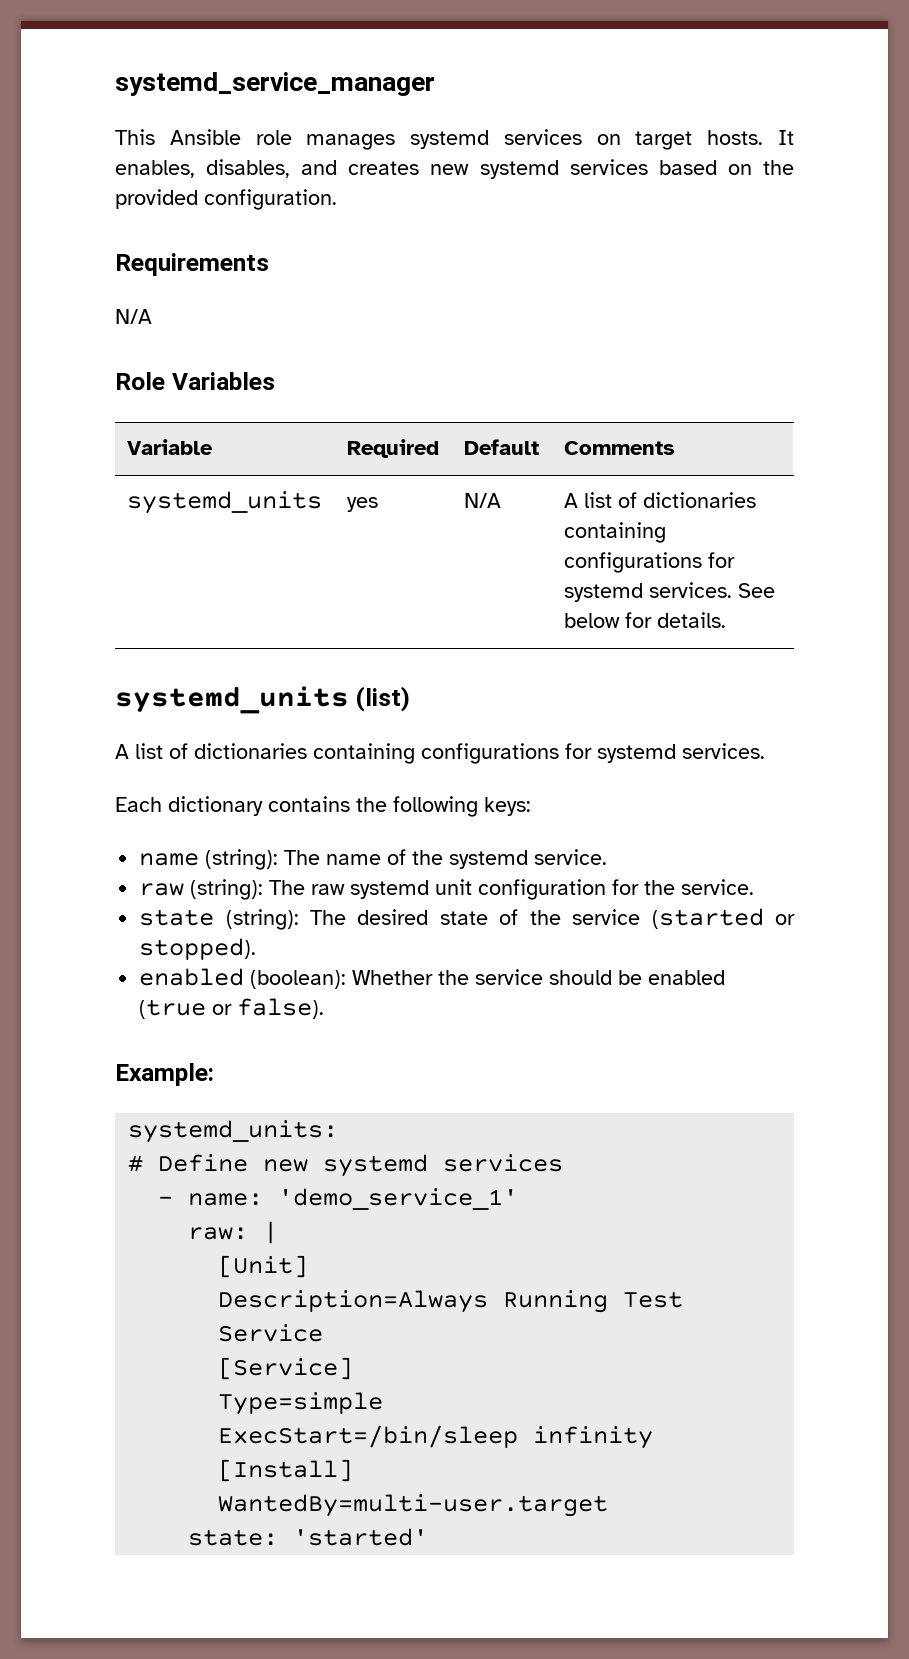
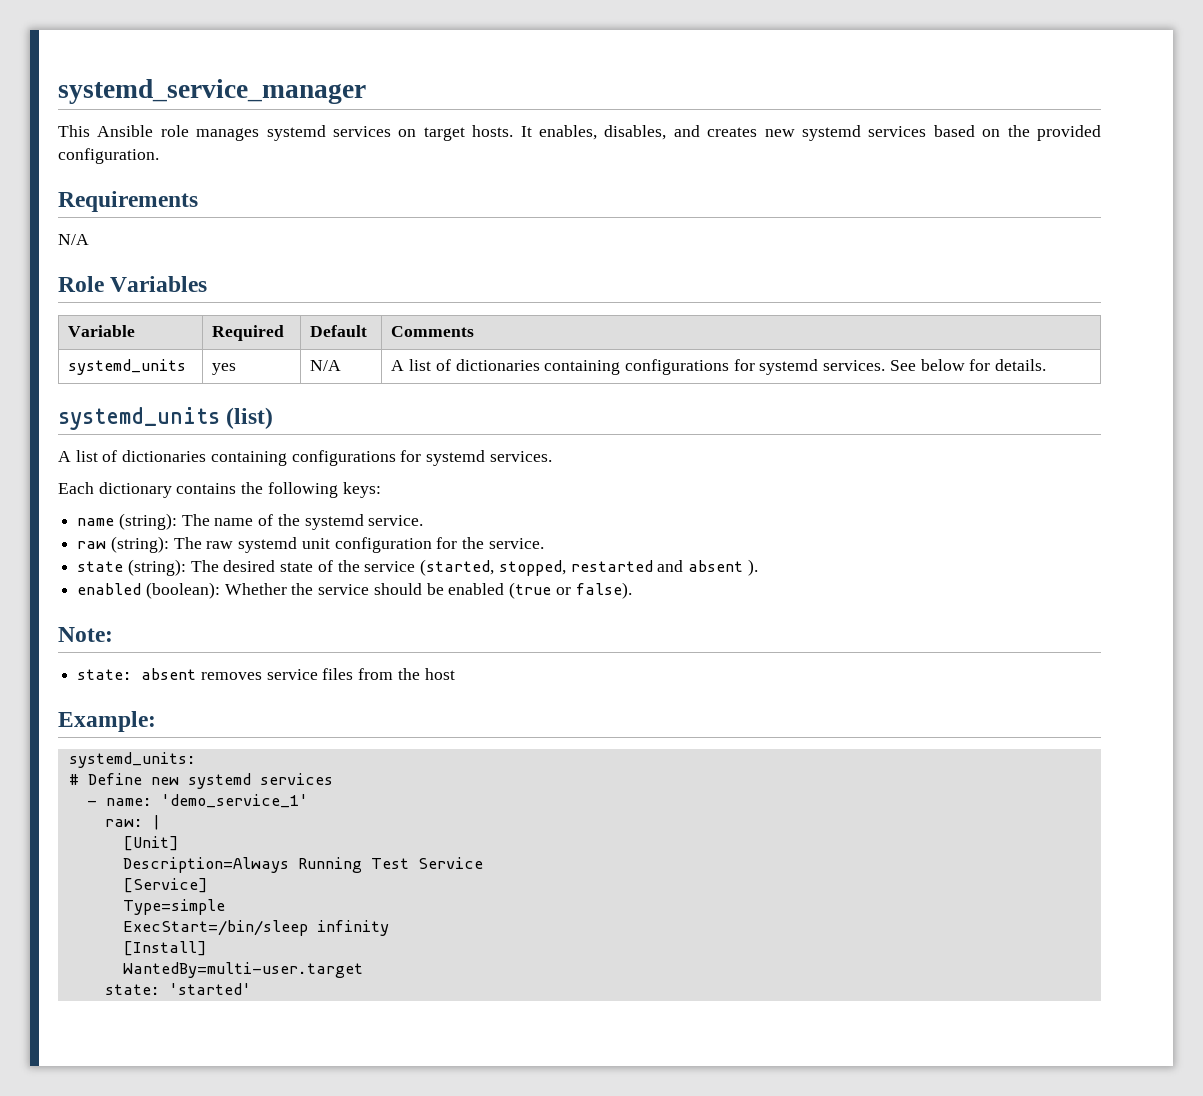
- state (string): The desired state of the service (started or stopped).
+ state (string): The desired state of the service (started, stopped, restarted and absent ).
+ Note:
+ state: absent removes service files from the host

